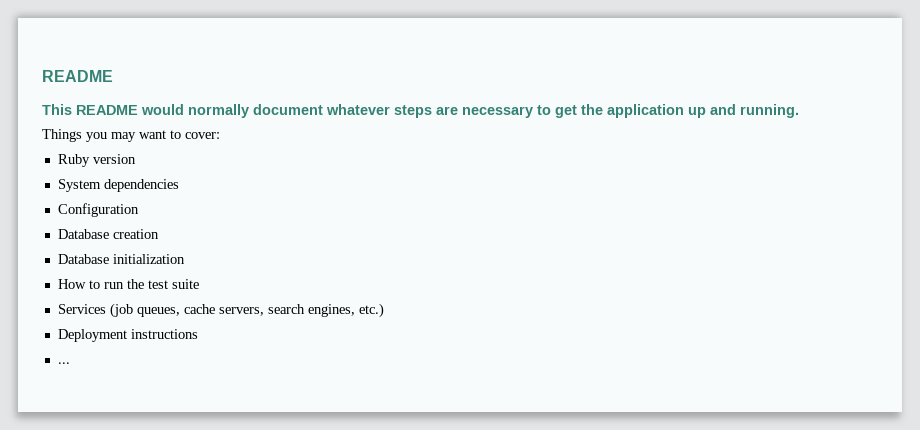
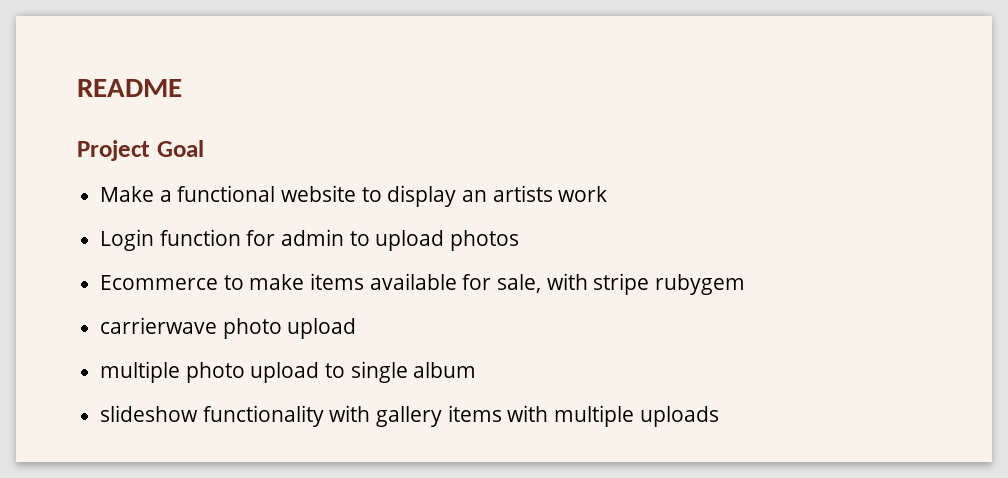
- This README would normally document whatever steps are necessary to get the application up and running.
- Things you may want to cover:
- Ruby version
- System dependencies
- Configuration
- Database creation
- Database initialization
- How to run the test suite
- Services (job queues, cache servers, search engines, etc.)
- Deployment instructions
- ...
+ Project Goal
+ Make a functional website to display an artists work
+ Login function for admin to upload photos
+ Ecommerce to make items available for sale, with stripe rubygem
+ carrierwave photo upload
+ multiple photo upload to single album
+ slideshow functionality with gallery items with multiple uploads

